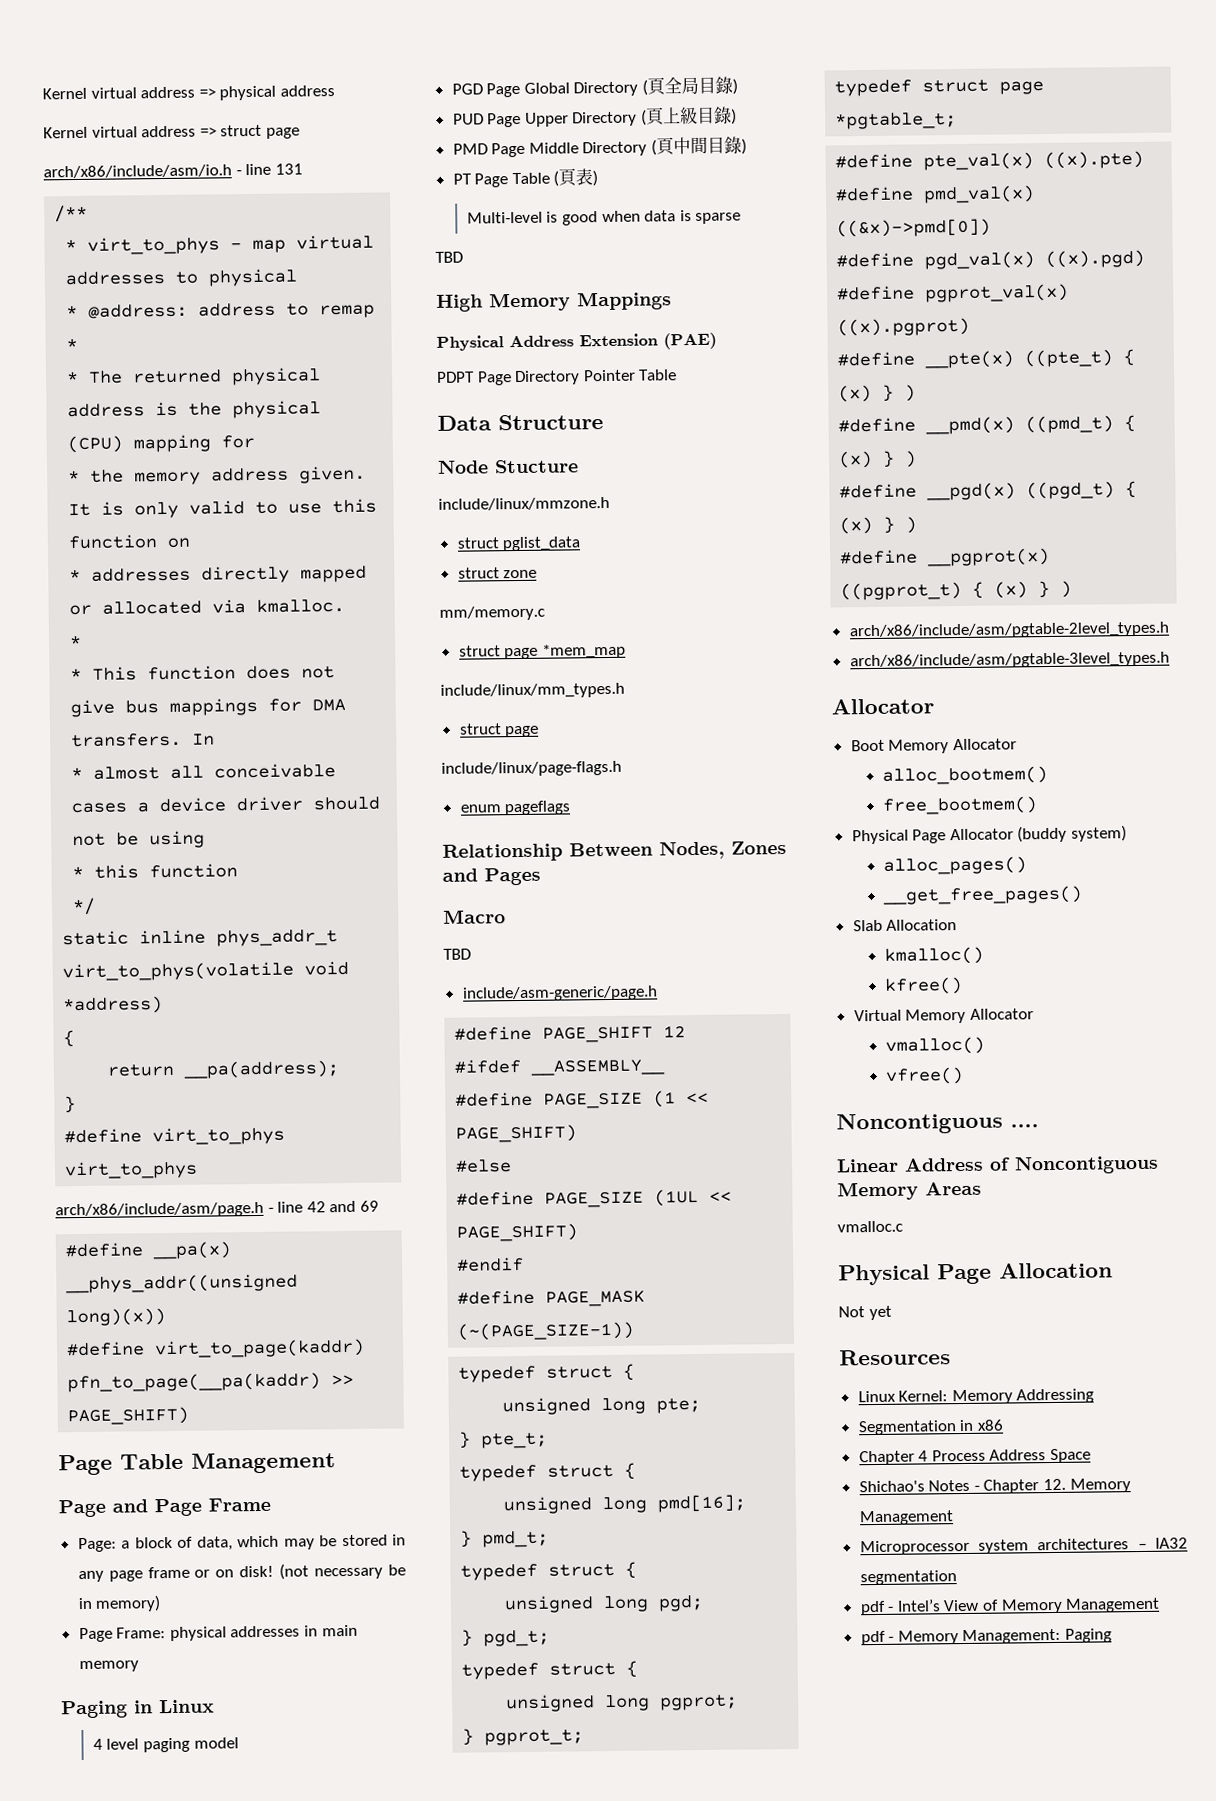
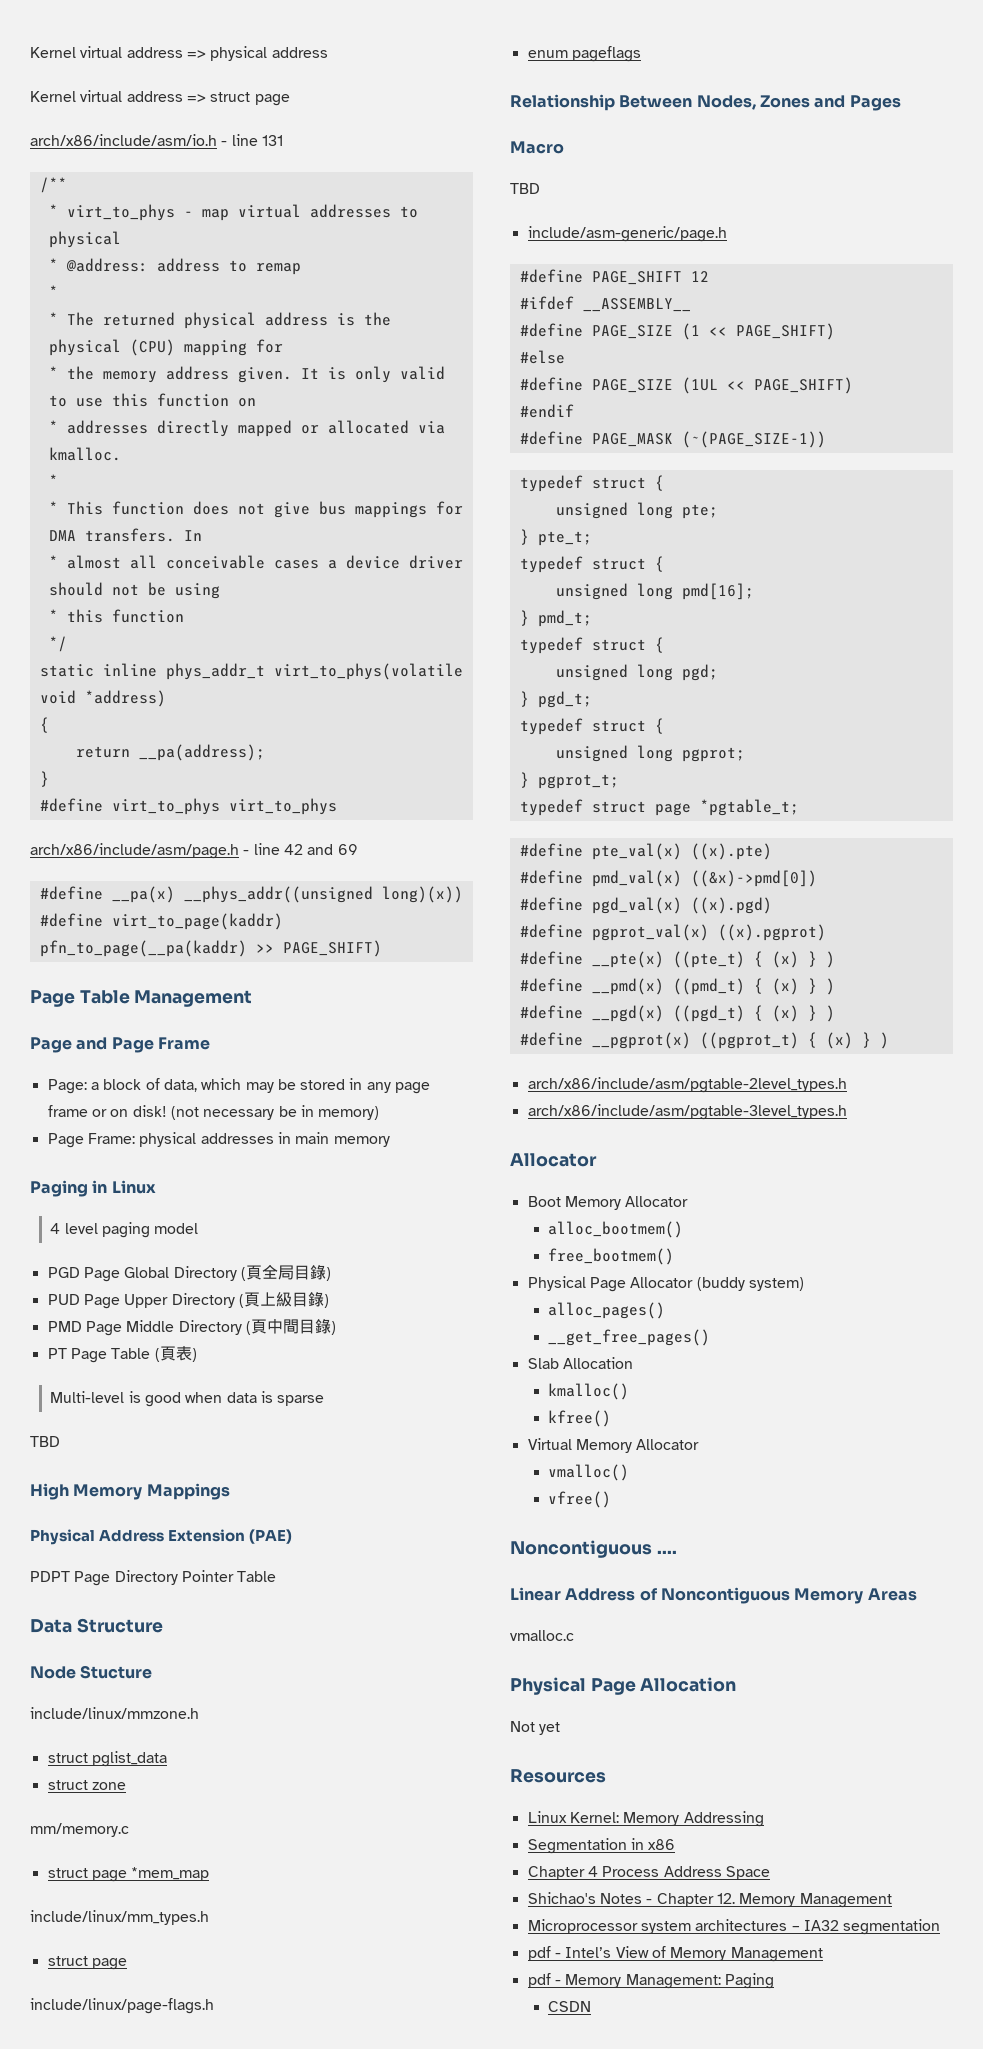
+ CSDN

